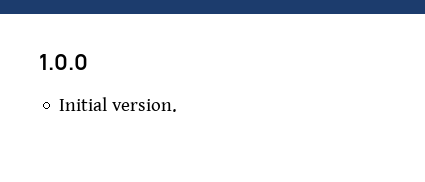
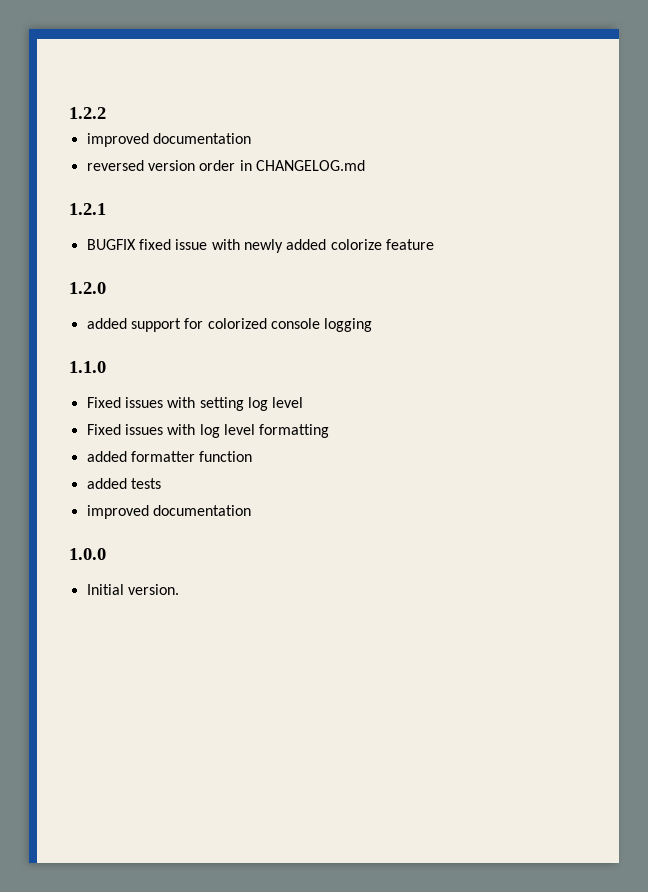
+ 1.2.2
+ improved documentation
+ reversed version order in CHANGELOG.md
+ 1.2.1
+ BUGFIX fixed issue with newly added colorize feature
+ 1.2.0
+ added support for colorized console logging
+ 1.1.0
+ Fixed issues with setting log level
+ Fixed issues with log level formatting
+ added formatter function
+ added tests
+ improved documentation

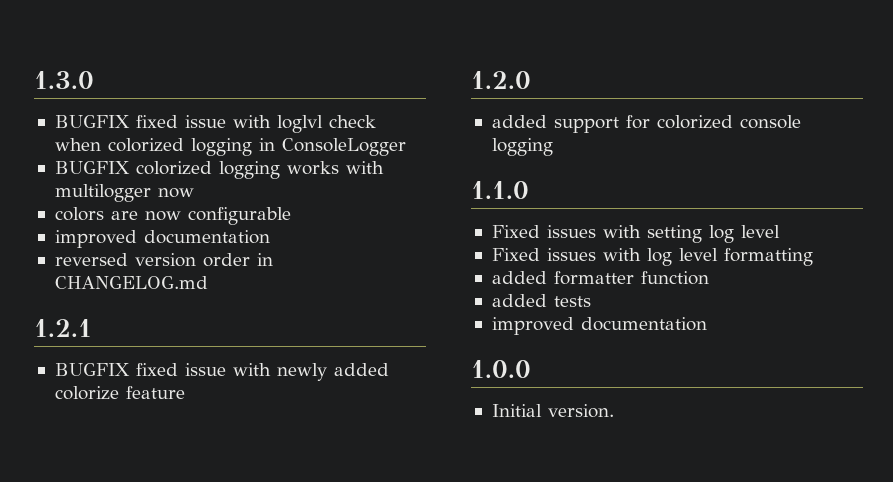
- 1.2.2
+ 1.3.0
+ BUGFIX fixed issue with loglvl check when colorized logging in ConsoleLogger
+ BUGFIX colorized logging works with multilogger now
+ colors are now configurable

